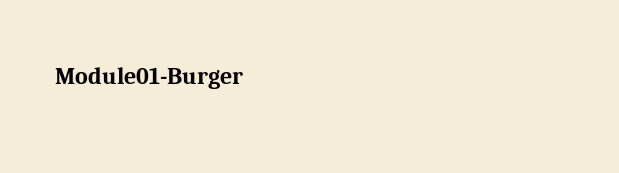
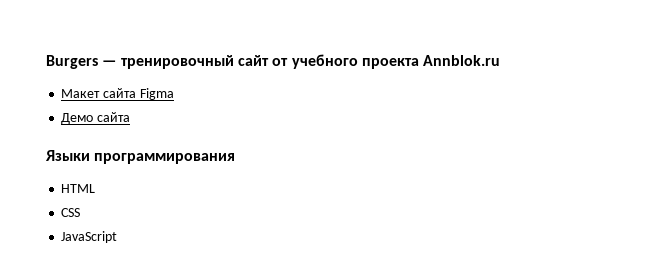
- Module01-Burger
+ Burgers — тренировочный сайт от учебного проекта Annblok.ru
+ Макет сайта Figma
+ Демо сайта
+ Языки программирования
+ HTML
+ CSS
+ JavaScript

